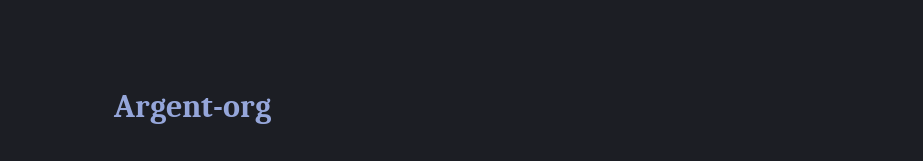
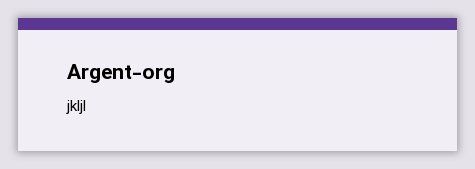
+ jkljl

